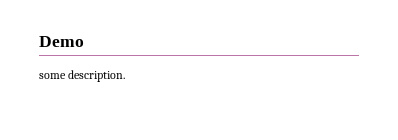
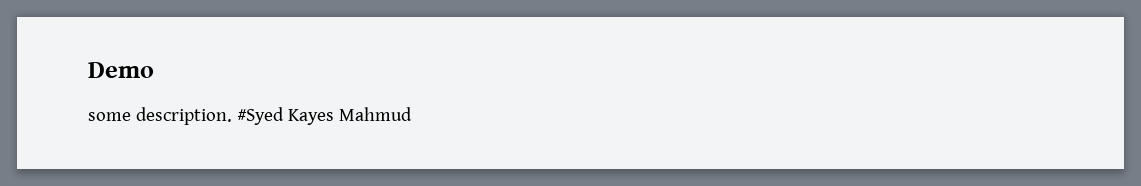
+ #Syed Kayes Mahmud

